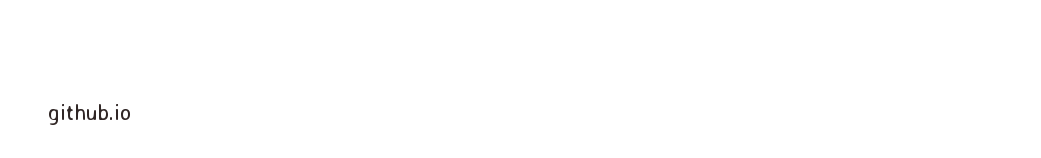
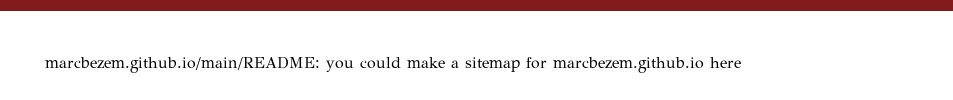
- github.io
+ marcbezem.github.io/main/README: you could make a sitemap for marcbezem.github.io here

